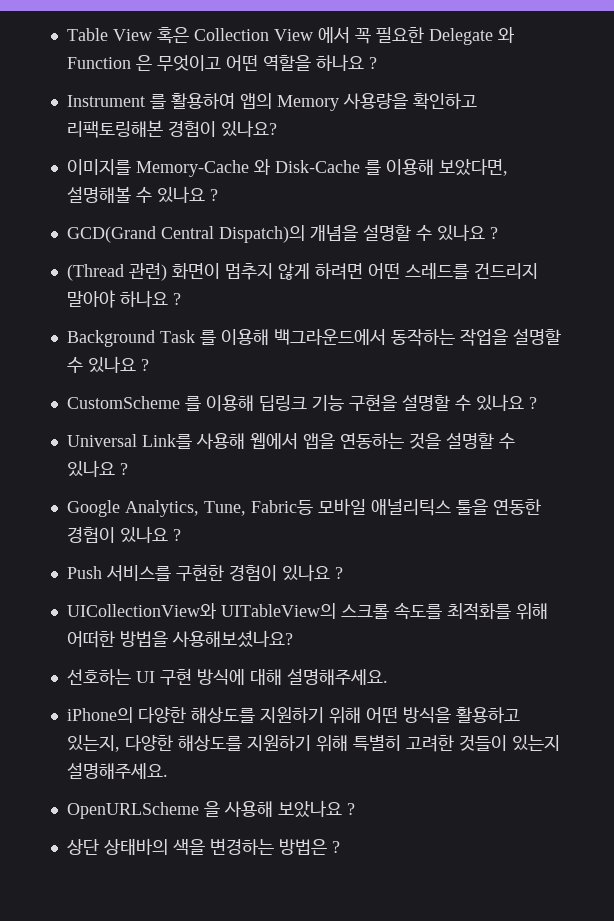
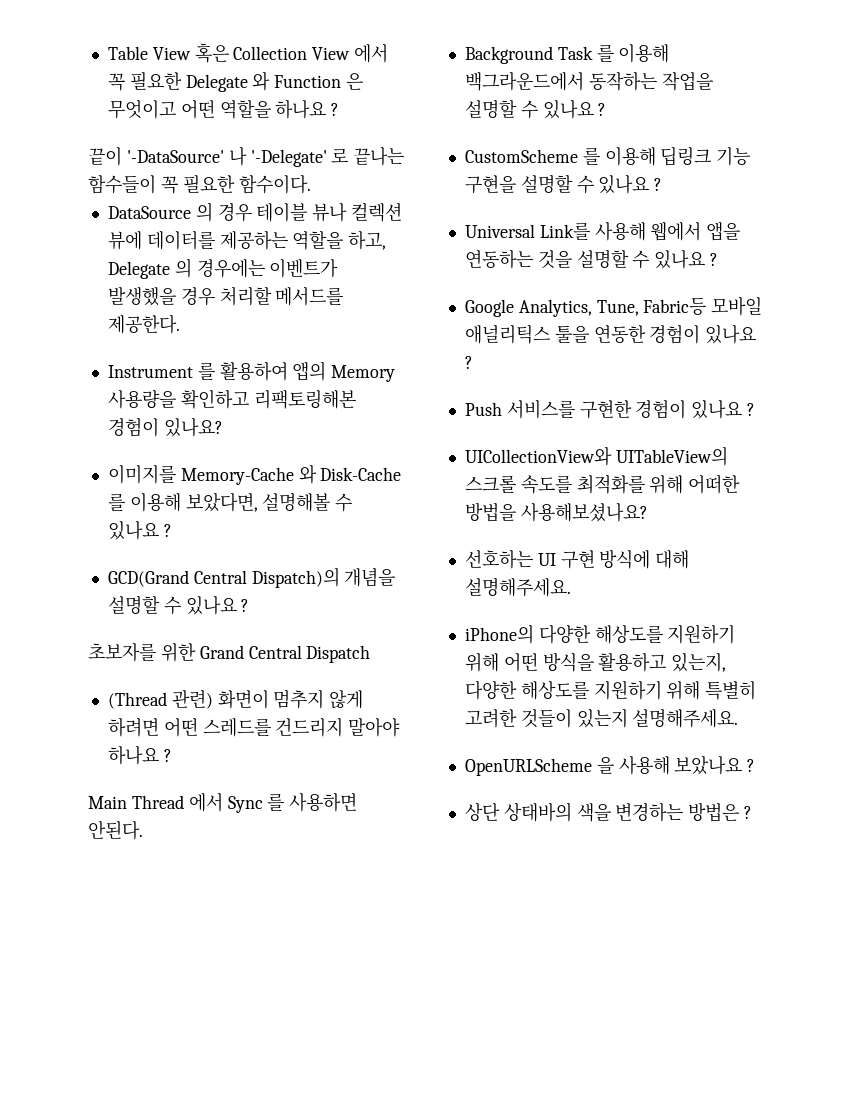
+ 끝이 '-DataSource' 나 '-Delegate' 로 끝나는 함수들이 꼭 필요한 함수이다.
+ DataSource 의 경우 테이블 뷰나 컬렉션 뷰에 데이터를 제공하는 역할을 하고, Delegate 의 경우에는 이벤트가 발생했을 경우 처리할 메서드를 제공한다.
+ 초보자를 위한 Grand Central Dispatch
+ Main Thread 에서 Sync 를 사용하면 안된다.

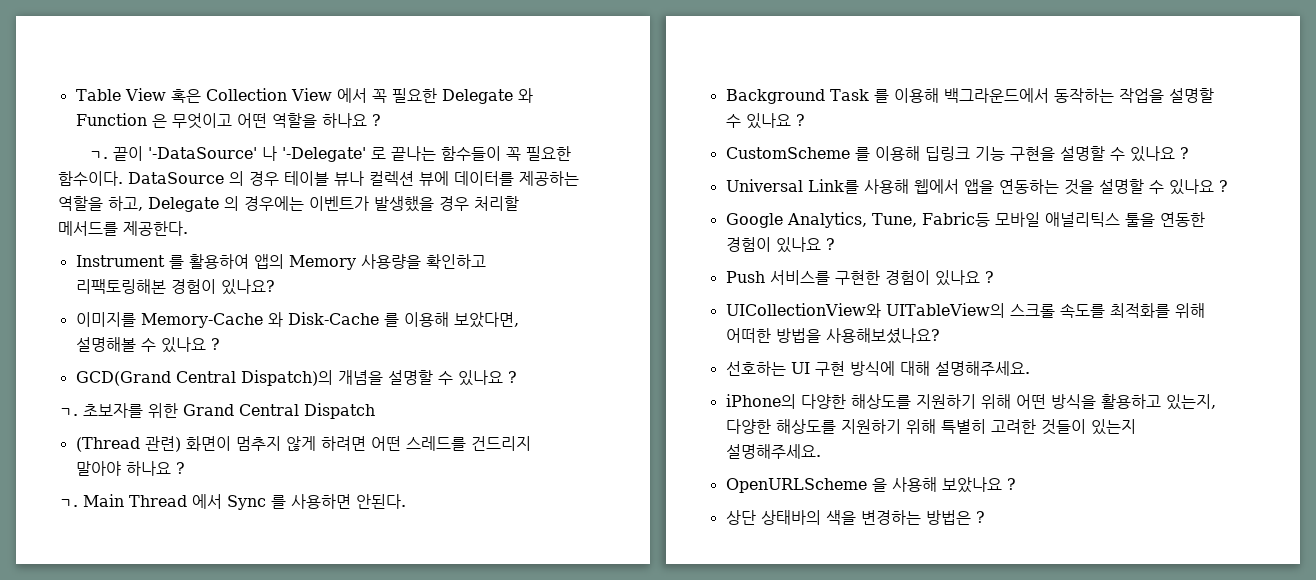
  Table View 혹은 Collection View 에서 꼭 필요한 Delegate 와 Function 은 무엇이고 어떤 역할을 하나요 ?
- 끝이 '-DataSource' 나 '-Delegate' 로 끝나는 함수들이 꼭 필요한 함수이다.
- DataSource 의 경우 테이블 뷰나 컬렉션 뷰에 데이터를 제공하는 역할을 하고, Delegate 의 경우에는 이벤트가 발생했을 경우 처리할 메서드를 제공한다.
+ ㄱ. 끝이 '-DataSource' 나 '-Delegate' 로 끝나는 함수들이 꼭 필요한 함수이다. DataSource 의 경우 테이블 뷰나 컬렉션 뷰에 데이터를 제공하는 역할을 하고, Delegate 의 경우에는 이벤트가 발생했을 경우 처리할 메서드를 제공한다.
  GCD(Grand Central Dispatch)의 개념을 설명할 수 있나요 ?
- 초보자를 위한 Grand Central Dispatch
+ ㄱ. 초보자를 위한 Grand Central Dispatch
  (Thread 관련) 화면이 멈추지 않게 하려면 어떤 스레드를 건드리지 말아야 하나요 ?
- Main Thread 에서 Sync 를 사용하면 안된다.
+ ㄱ. Main Thread 에서 Sync 를 사용하면 안된다.

